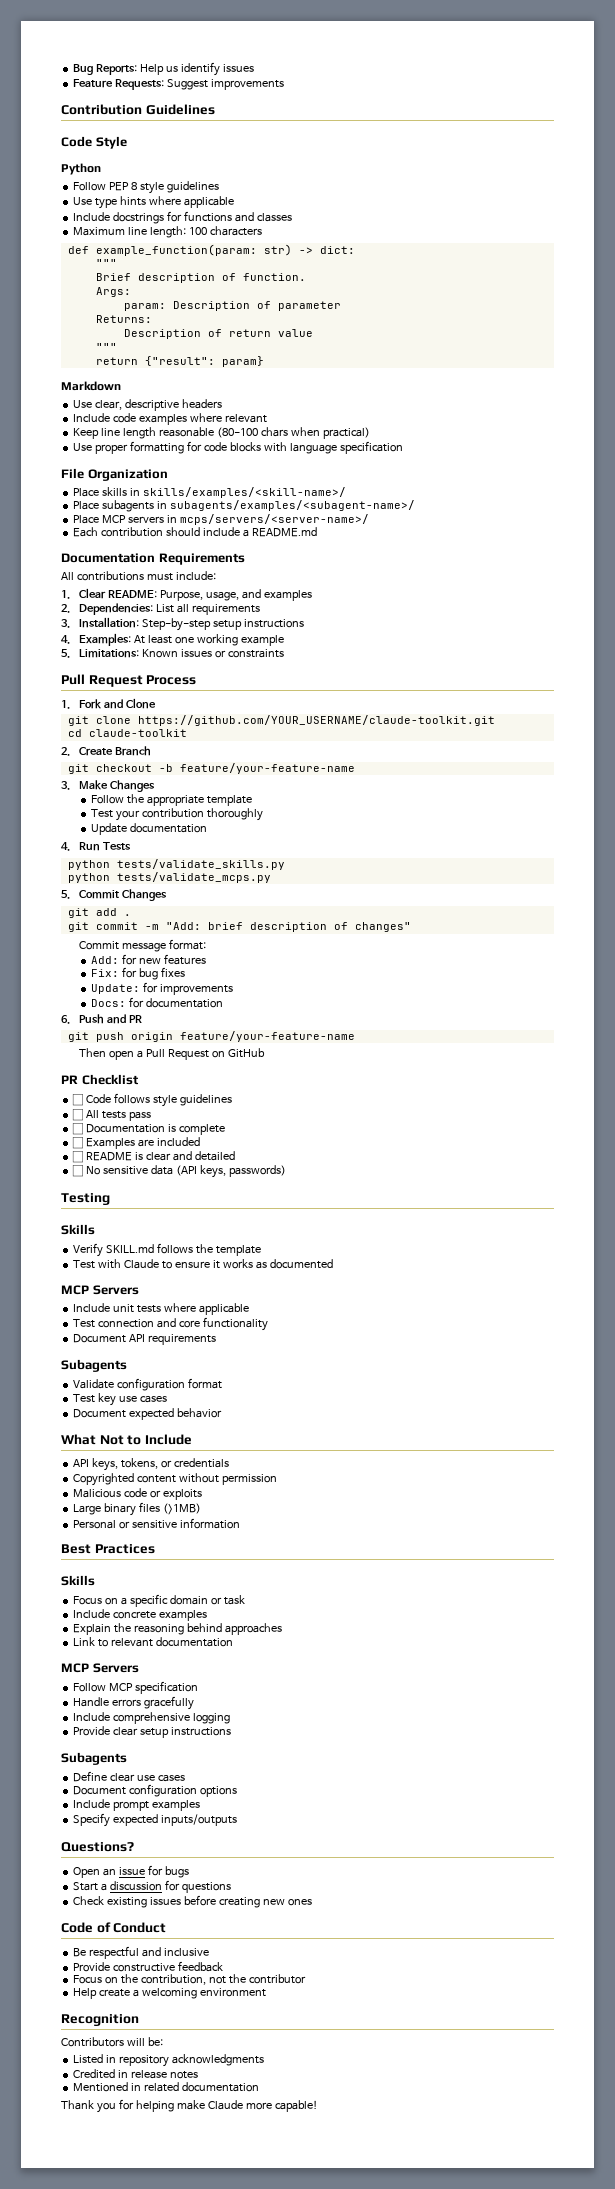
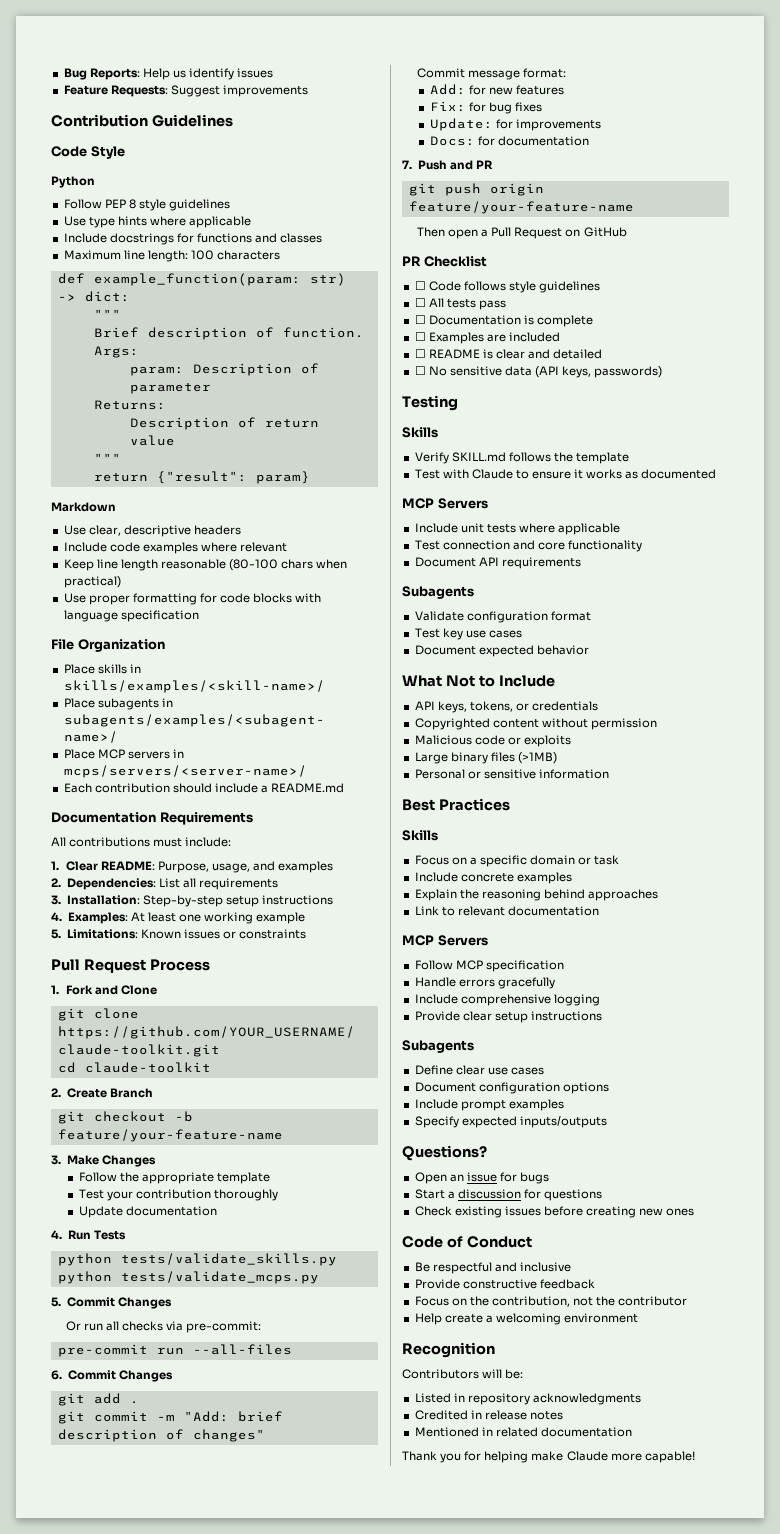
+ Or run all checks via pre-commit:
+ pre-commit run --all-files
+ 6. Commit Changes
- 6. Push and PR
+ 7. Push and PR

